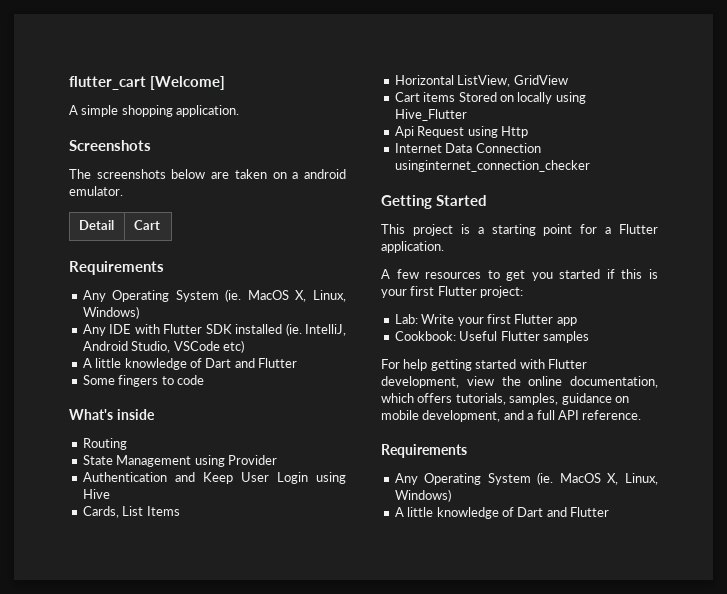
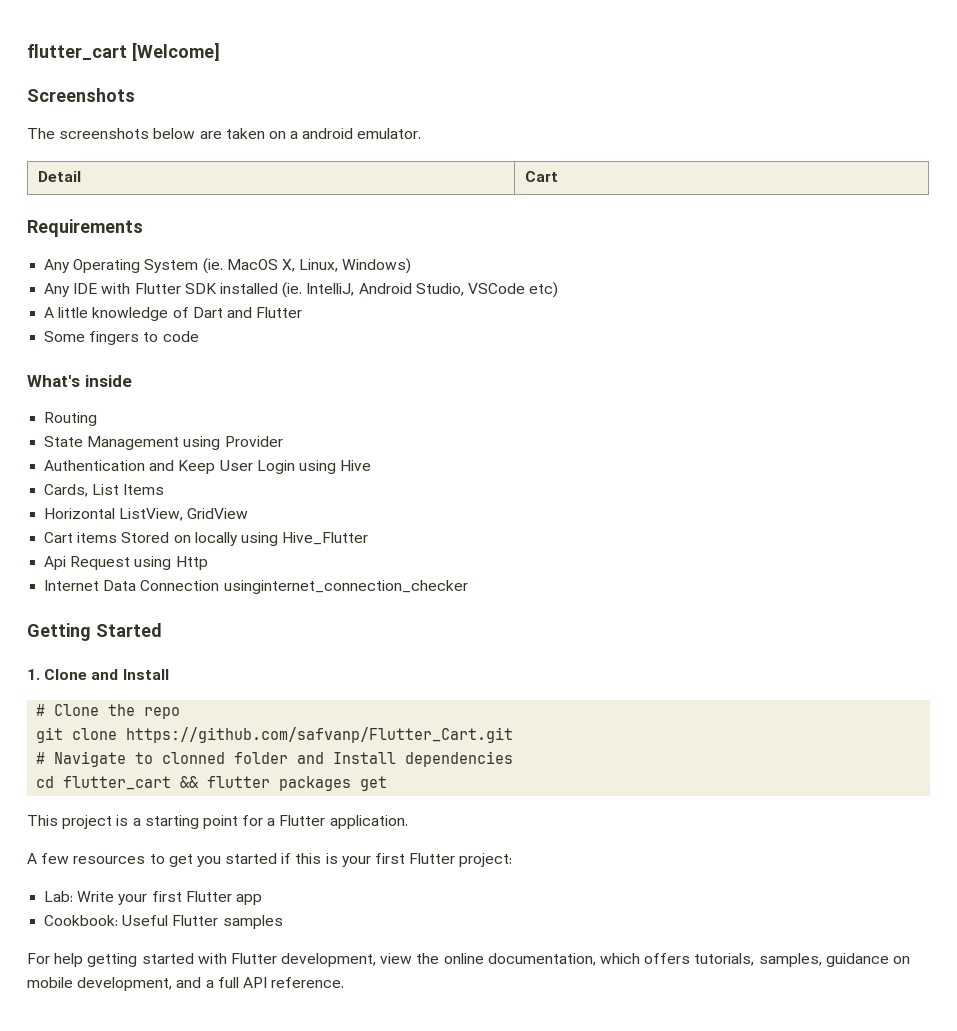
- A simple shopping application.
+ 1. Clone and Install
+ # Clone the repo
+ git clone https://github.com/safvanp/Flutter_Cart.git
+ # Navigate to clonned folder and Install dependencies
+ cd flutter_cart && flutter packages get
  For help getting started with Flutter development, view the online documentation, which offers tutorials, samples, guidance on mobile development, and a full API reference.
- Requirements
- Any Operating System (ie. MacOS X, Linux, Windows)
- A little knowledge of Dart and Flutter

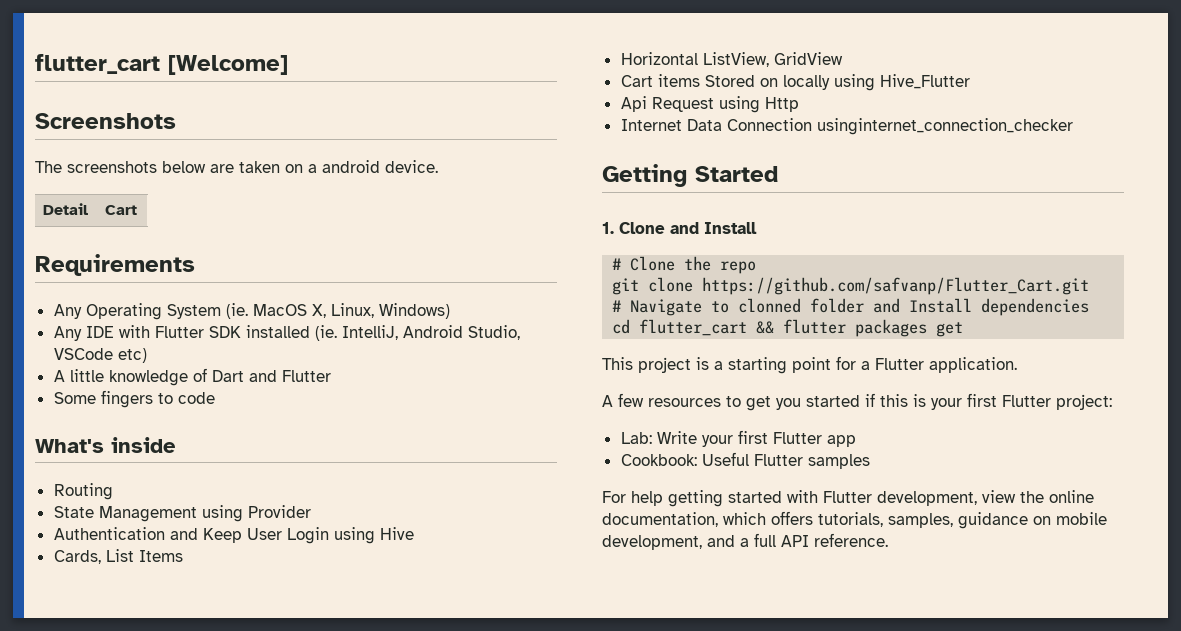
- The screenshots below are taken on a android emulator.
+ The screenshots below are taken on a android device.

